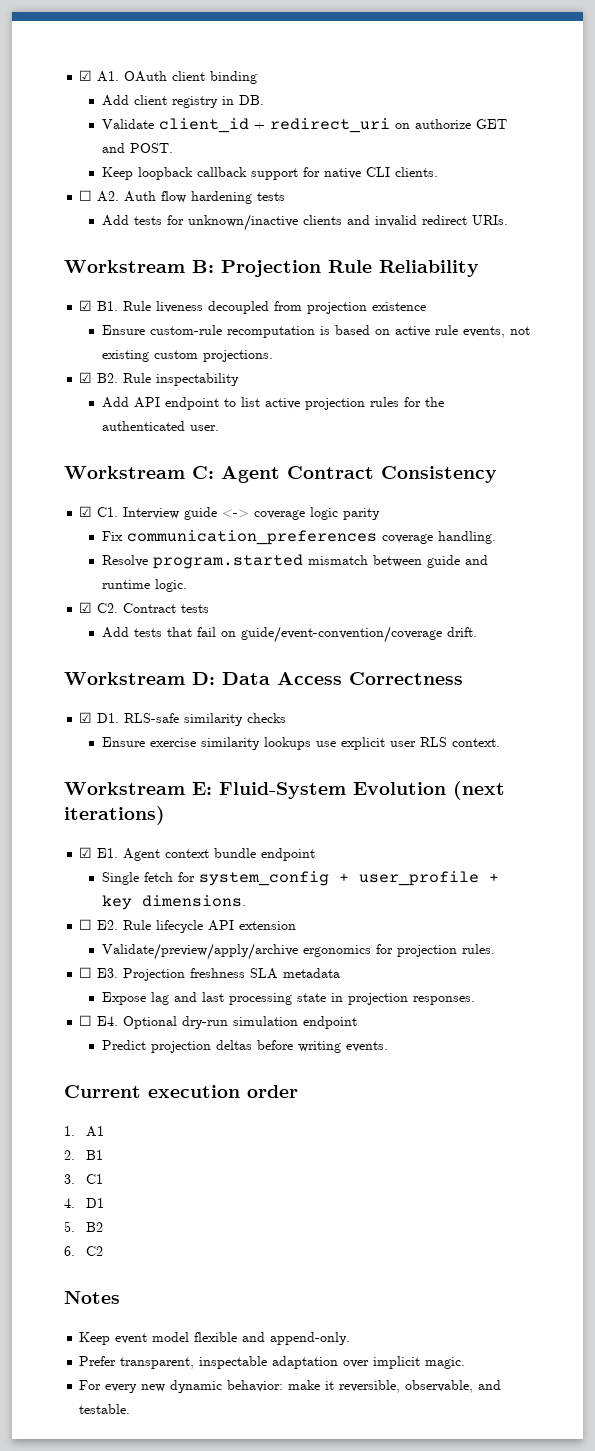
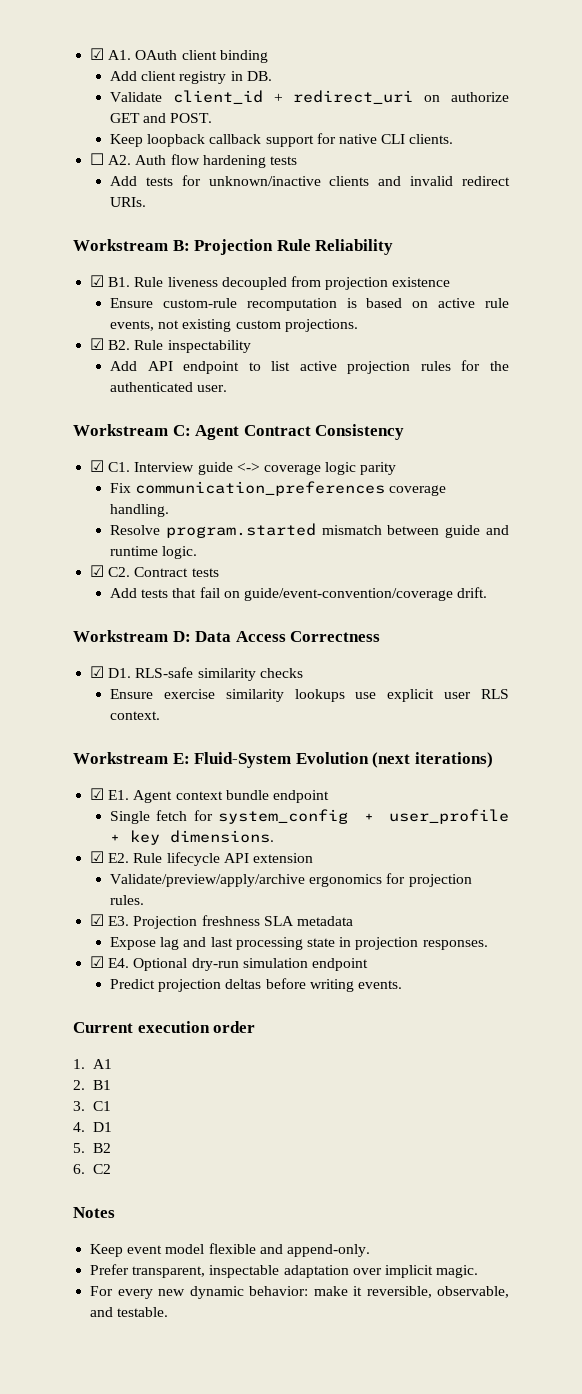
- ☐ E2. Rule lifecycle API extension
+ ☑ E2. Rule lifecycle API extension
- ☐ E3. Projection freshness SLA metadata
+ ☑ E3. Projection freshness SLA metadata
- ☐ E4. Optional dry-run simulation endpoint
+ ☑ E4. Optional dry-run simulation endpoint

